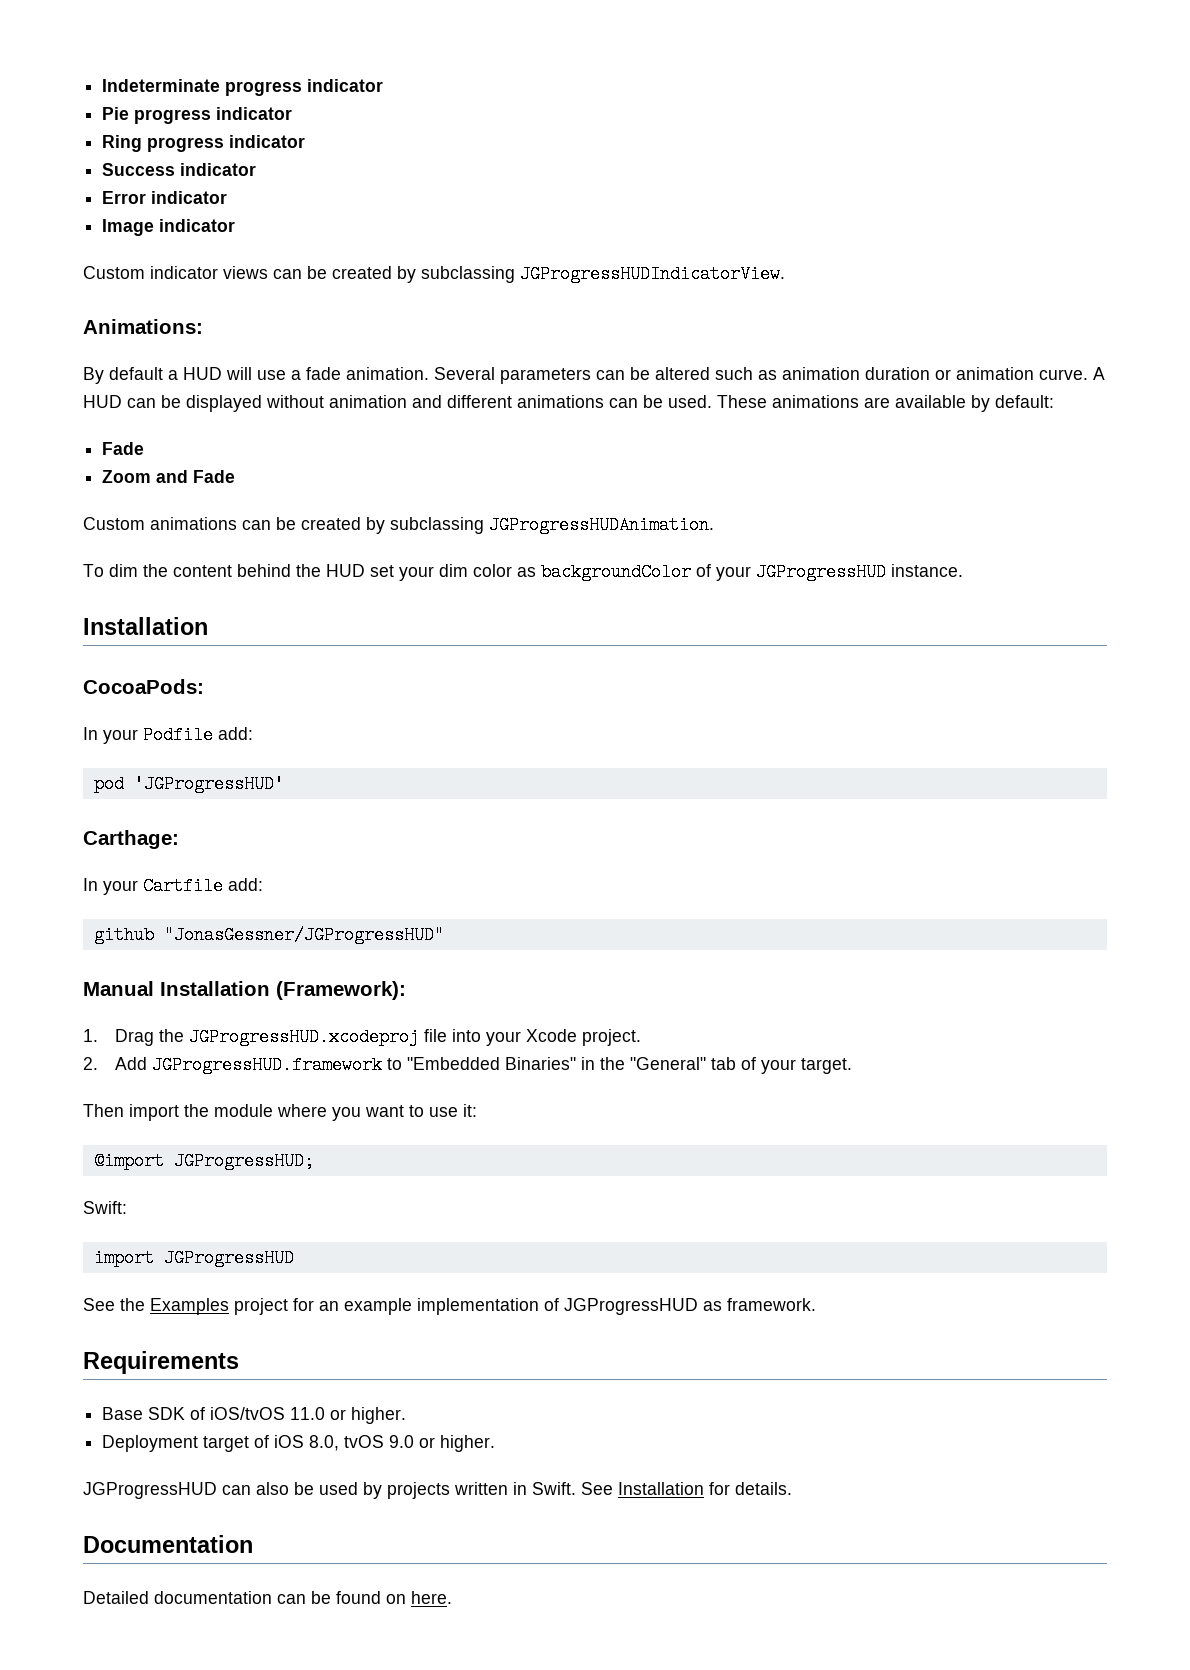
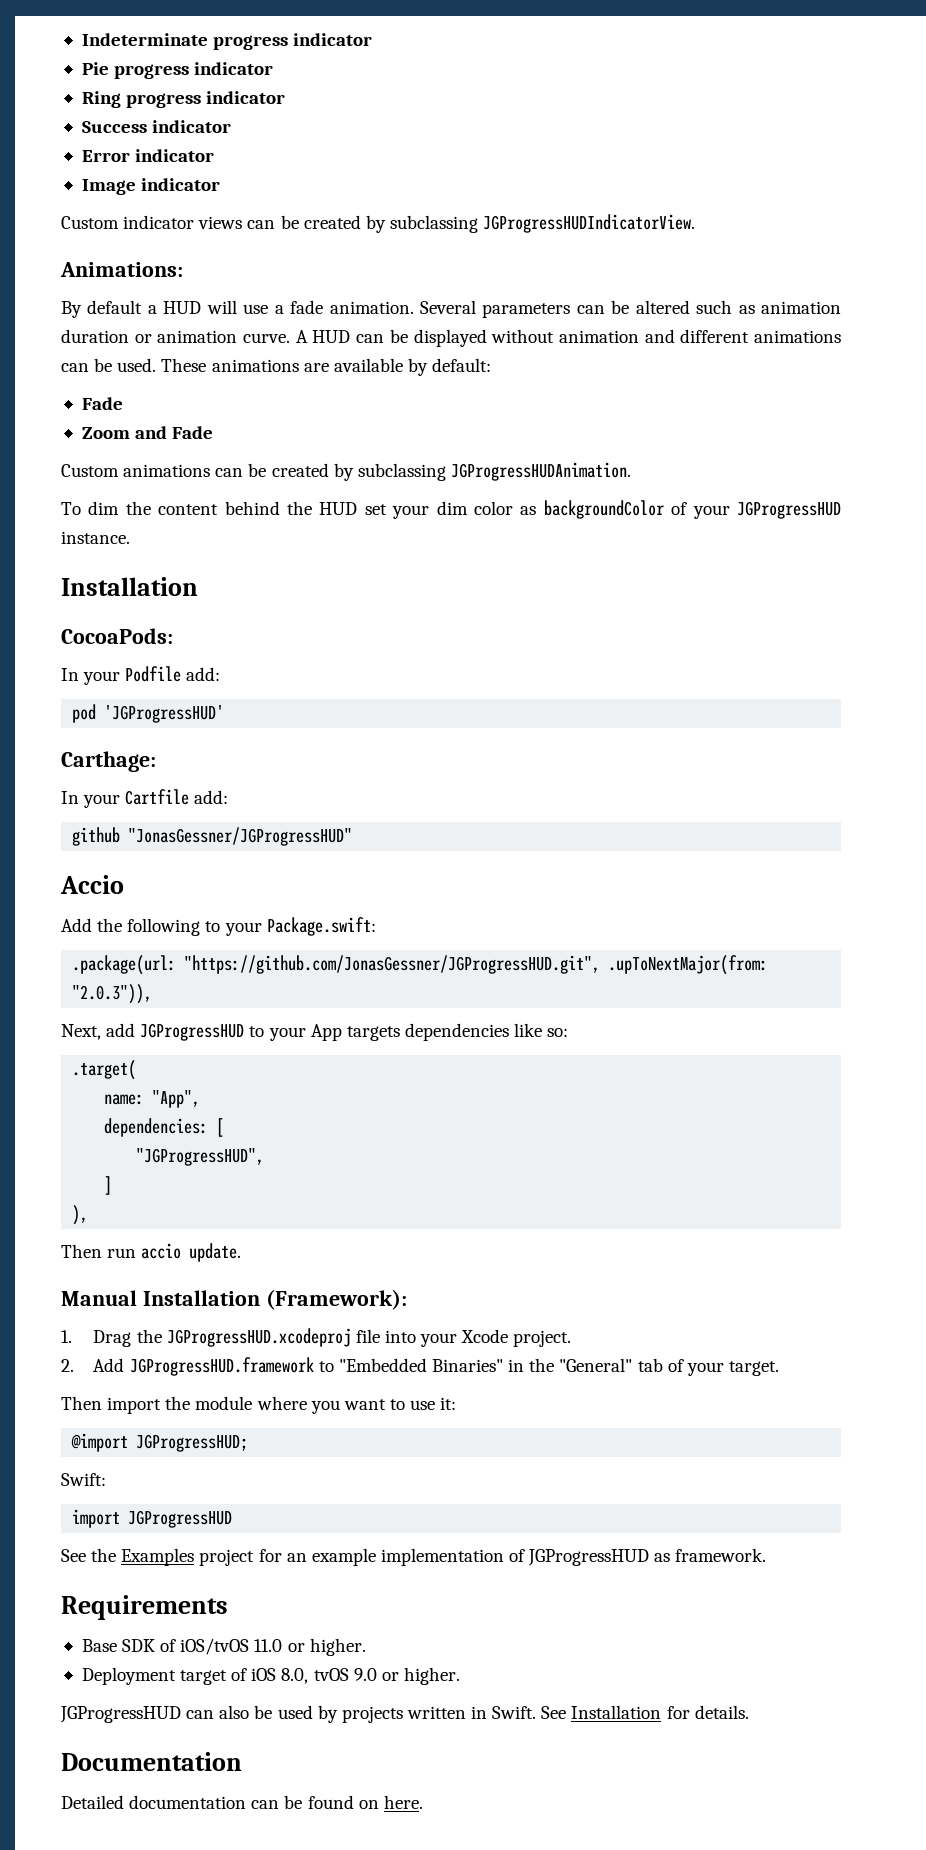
+ Accio
+ Add the following to your Package.swift:
+ .package(url: "https://github.com/JonasGessner/JGProgressHUD.git", .upToNextMajor(from: "2.0.3")),
+ Next, add JGProgressHUD to your App targets dependencies like so:
+ .target(
+ name: "App",
+ dependencies: [
+ "JGProgressHUD",
+ ]
+ ),
+ Then run accio update.

